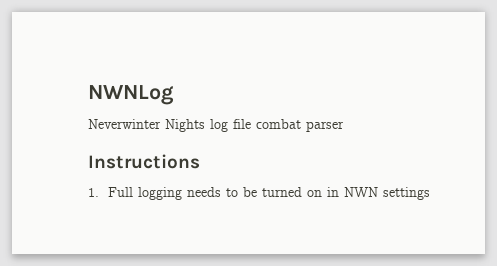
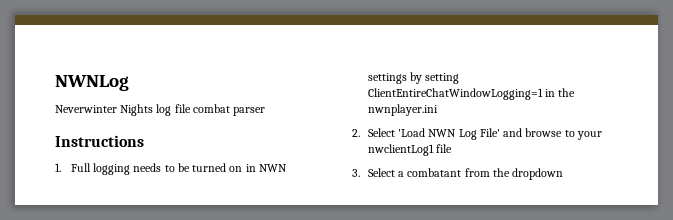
- 1. Full logging needs to be turned on in NWN settings
+ 1. Full logging needs to be turned on in NWN settings by setting ClientEntireChatWindowLogging=1 in the nwnplayer.ini
+ 2. Select 'Load NWN Log File' and browse to your nwclientLog1 file
+ 3. Select a combatant from the dropdown

